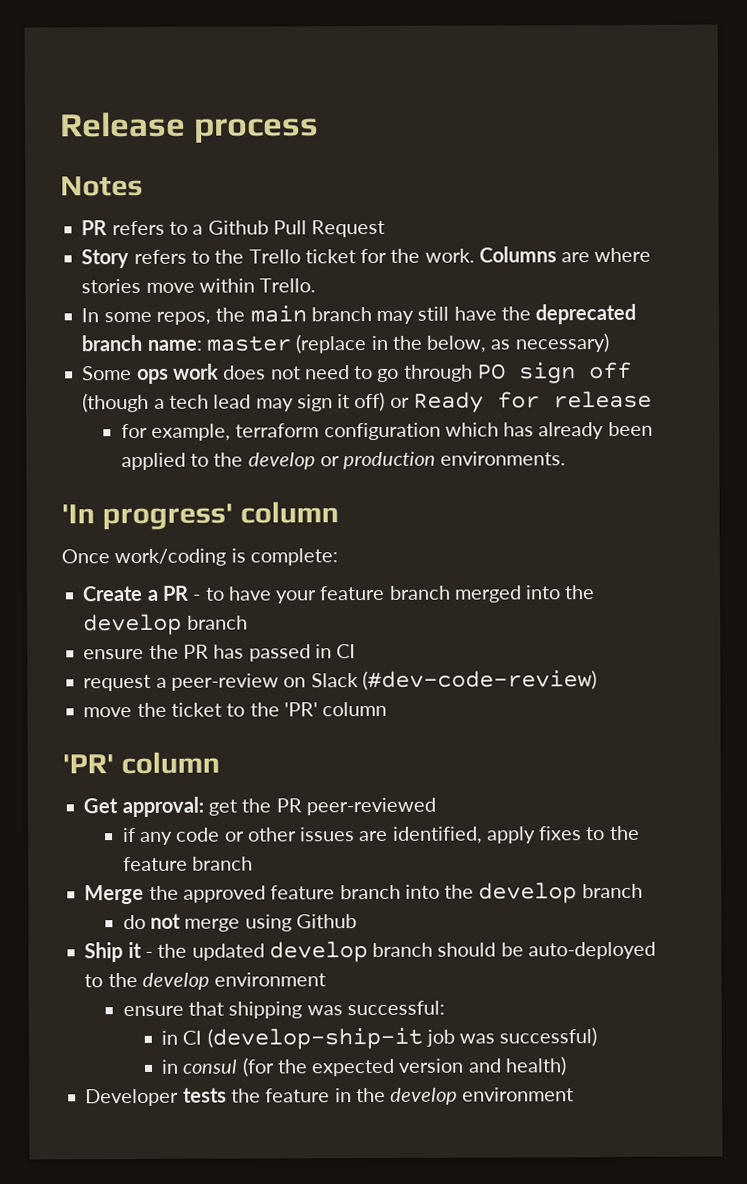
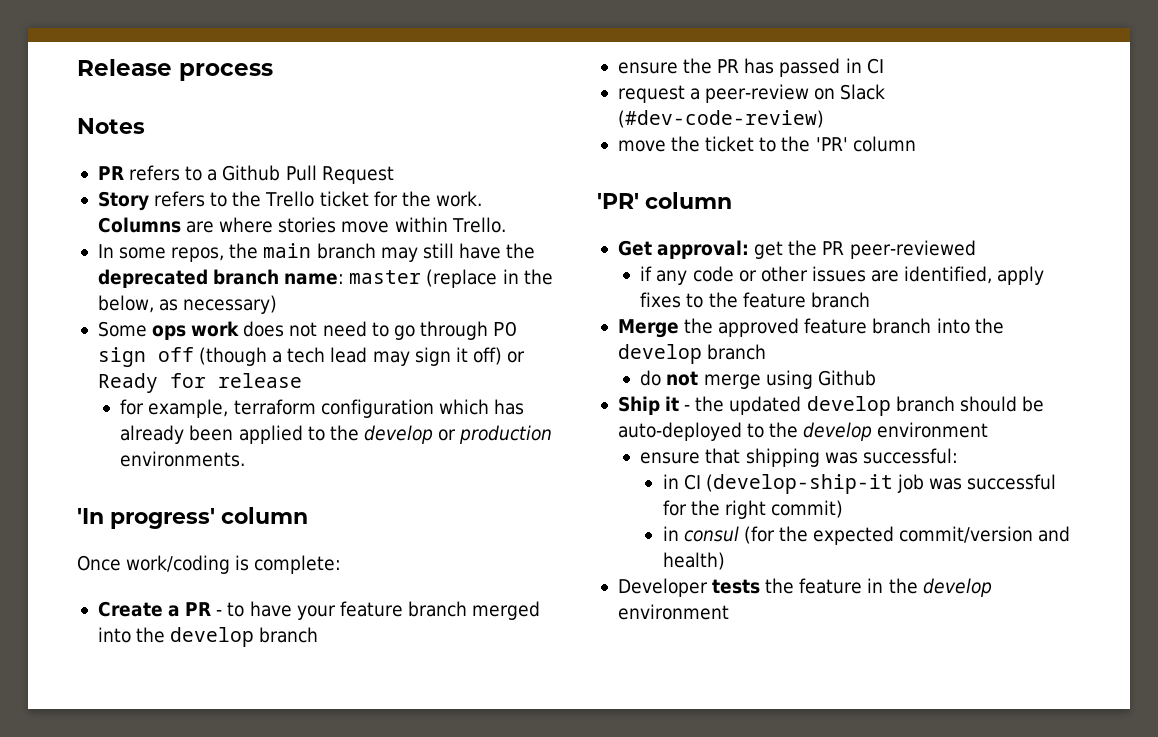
- in CI (develop-ship-it job was successful)
+ in CI (develop-ship-it job was successful for the right commit)
- in consul (for the expected version and health)
+ in consul (for the expected commit/version and health)

